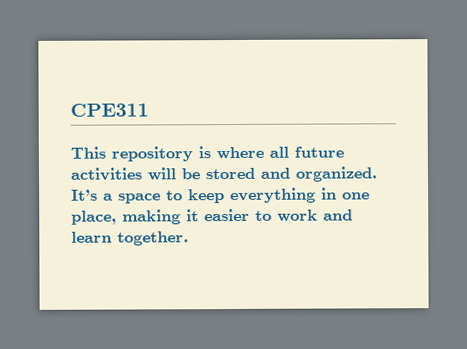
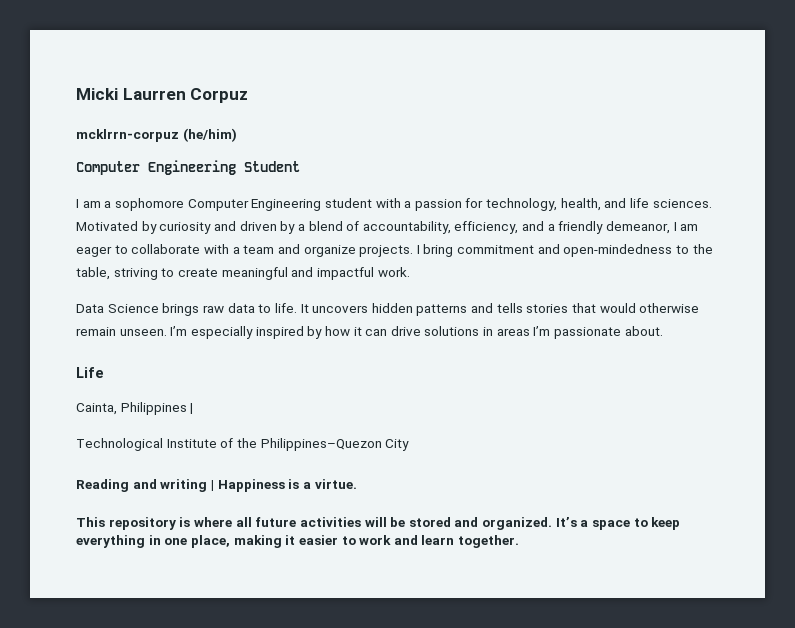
- CPE311
+ Micki Laurren Corpuz
+ mcklrrn-corpuz (he/him)
+ Computer Engineering Student
+ I am a sophomore Computer Engineering student with a passion for technology, health, and life sciences. Motivated by curiosity and driven by a blend of accountability, efficiency, and a friendly demeanor, I am eager to collaborate with a team and organize projects. I bring commitment and open-mindedness to the table, striving to create meaningful and impactful work.
+ Data Science brings raw data to life. It uncovers hidden patterns and tells stories that would otherwise remain unseen. I’m especially inspired by how it can drive solutions in areas I’m passionate about.
+ Life
+ Cainta, Philippines |
+ Technological Institute of the Philippines–Quezon City
+ Reading and writing | Happiness is a virtue.

